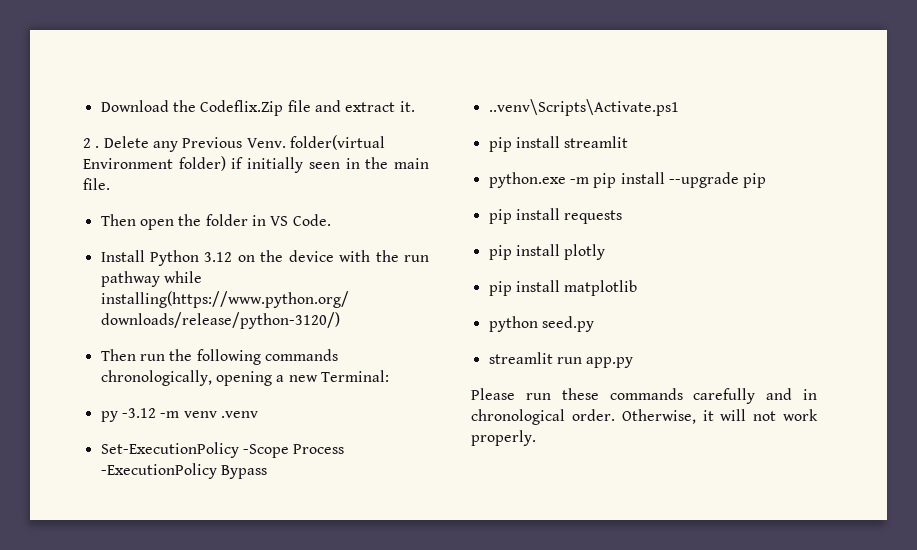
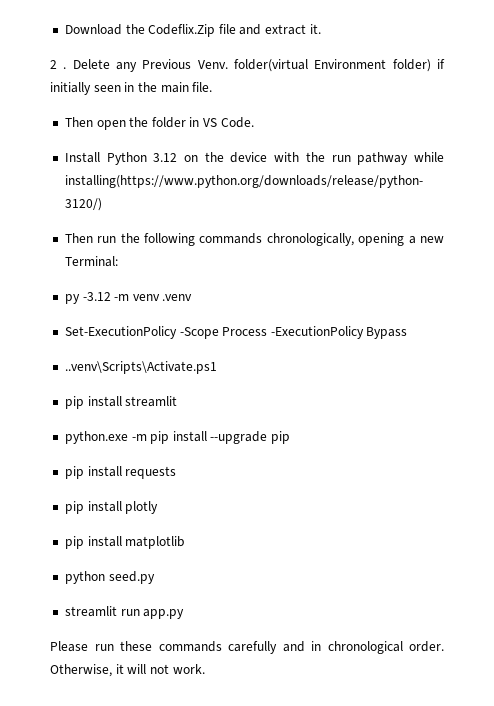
- Otherwise, it will not work properly.
+ Otherwise, it will not work.

